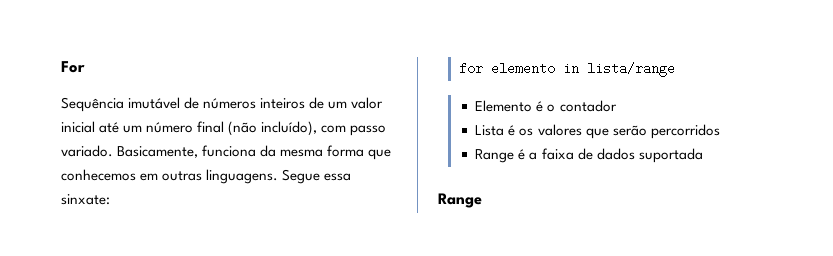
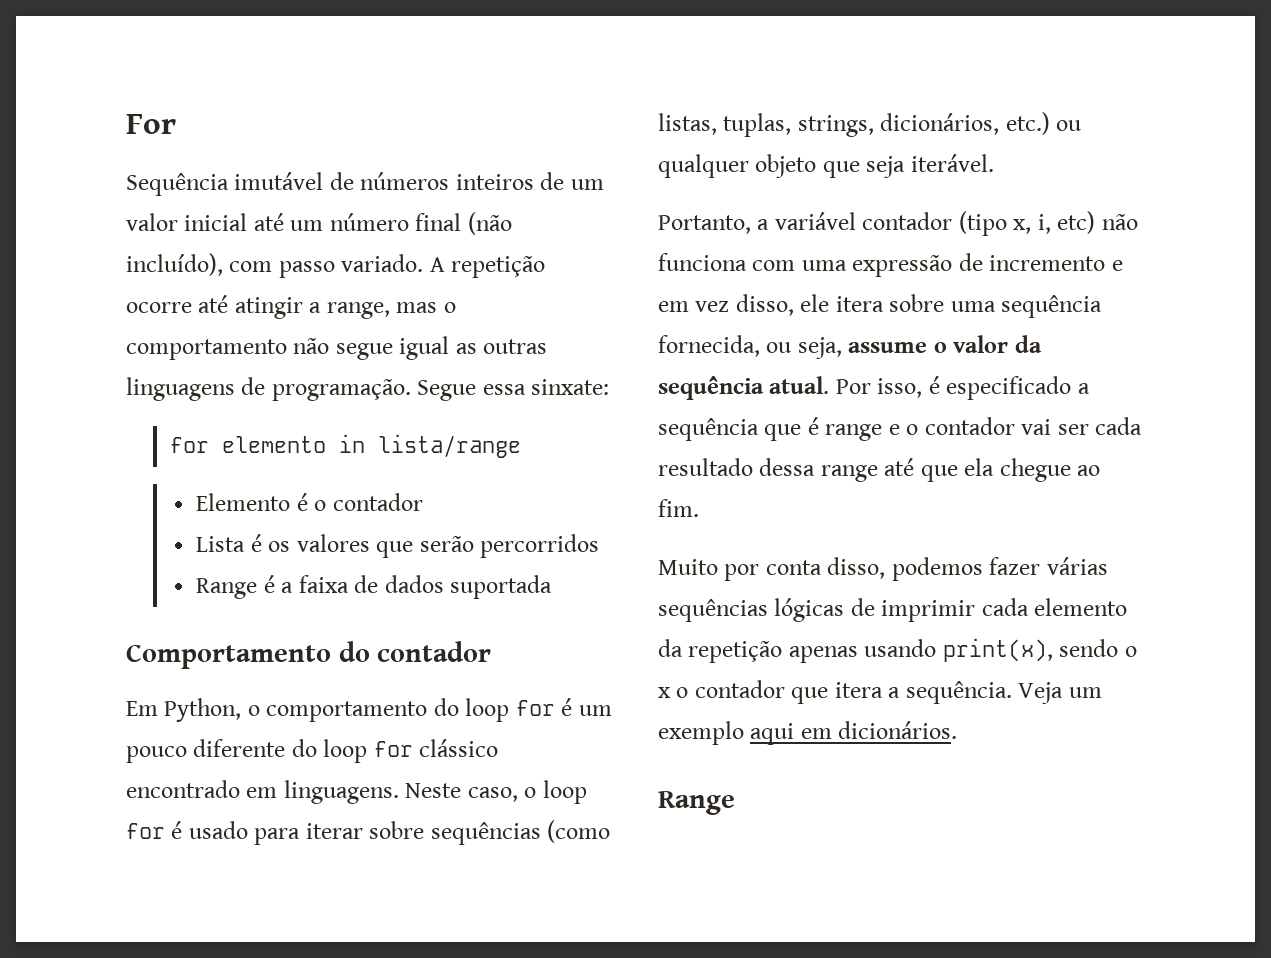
- Basicamente, funciona da mesma forma que conhecemos em outras linguagens.
+ A repetição ocorre até atingir a range, mas o comportamento não segue igual as outras linguagens de programação.
+ Comportamento do contador
+ Em Python, o comportamento do loop for é um pouco diferente do loop for clássico encontrado em linguagens. Neste caso, o loop for é usado para iterar sobre sequências (como listas, tuplas, strings, dicionários, etc.) ou qualquer objeto que seja iterável.
+ Portanto, a variável contador (tipo x, i, etc) não funciona com uma expressão de incremento e em vez disso, ele itera sobre uma sequência fornecida, ou seja, assume o valor da sequência atual. Por isso, é especificado a sequência que é range e o contador vai ser cada resultado dessa range até que ela chegue ao fim.
+ Muito por conta disso, podemos fazer várias sequências lógicas de imprimir cada elemento da repetição apenas usando print(x), sendo o x o contador que itera a sequência. Veja um exemplo aqui em dicionários.

